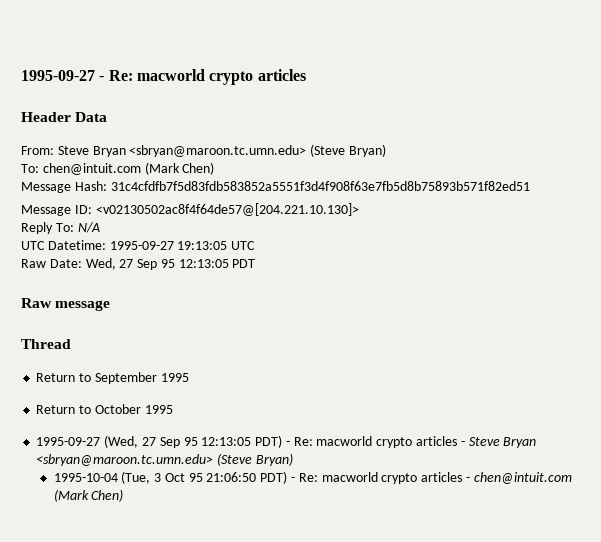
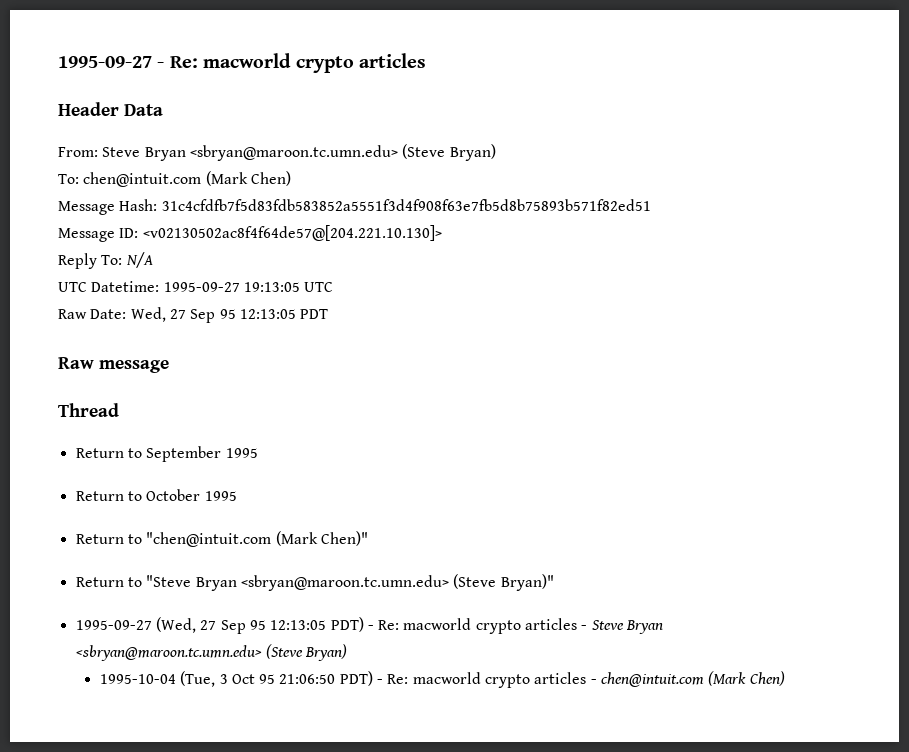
+ Return to "chen@intuit.com (Mark Chen)"
+ Return to "Steve Bryan <sbryan@maroon.tc.umn.edu> (Steve Bryan)"

